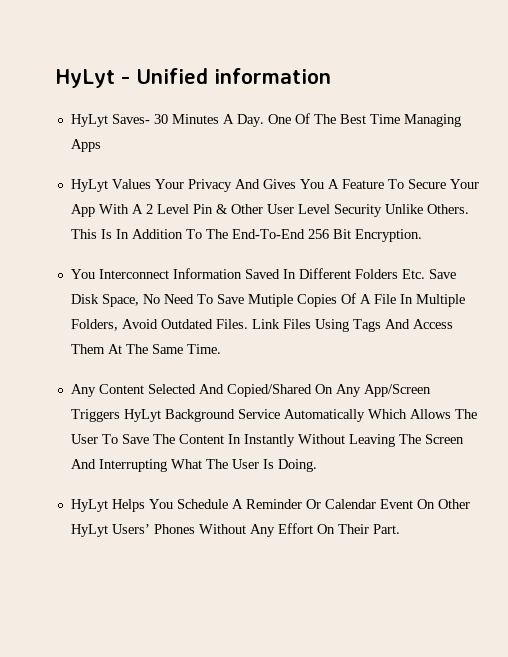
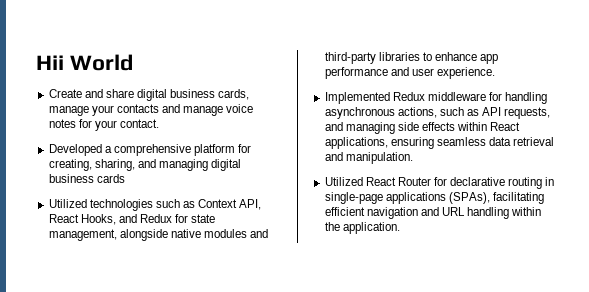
- HyLyt - Unified information
- HyLyt Saves- 30 Minutes A Day. One Of The Best Time Managing Apps
- HyLyt Values Your Privacy And Gives You A Feature To Secure Your App With A 2 Level Pin & Other User Level Security Unlike Others. This Is In Addition To The End-To-End 256 Bit Encryption.
- You Interconnect Information Saved In Different Folders Etc. Save Disk Space, No Need To Save Mutiple Copies Of A File In Multiple Folders, Avoid Outdated Files. Link Files Using Tags And Access Them At The Same Time.
- Any Content Selected And Copied/Shared On Any App/Screen Triggers HyLyt Background Service Automatically Which Allows The User To Save The Content In Instantly Without Leaving The Screen And Interrupting What The User Is Doing.
- HyLyt Helps You Schedule A Reminder Or Calendar Event On Other HyLyt Users’ Phones Without Any Effort On Their Part.
+ Hii World
+ Create and share digital business cards, manage your contacts and manage voice notes for your contact.
+ Developed a comprehensive platform for creating, sharing, and managing digital business cards
+ Utilized technologies such as Context API, React Hooks, and Redux for state management, alongside native modules and third-party libraries to enhance app performance and user experience.
+ Implemented Redux middleware for handling asynchronous actions, such as API requests, and managing side effects within React applications, ensuring seamless data retrieval and manipulation.
+ Utilized React Router for declarative routing in single-page applications (SPAs), facilitating efficient navigation and URL handling within the application.

